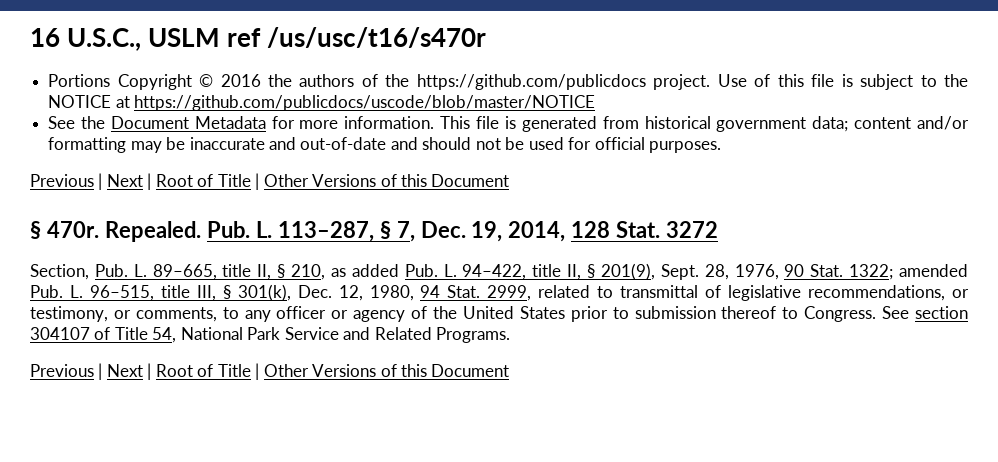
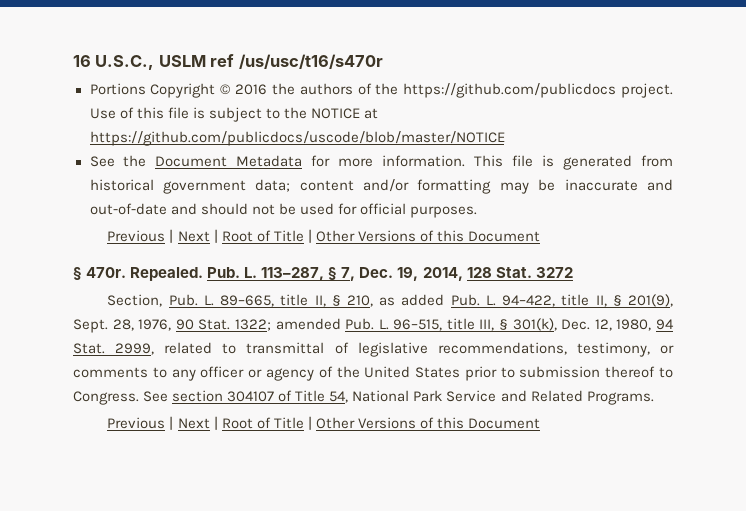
- 2999, related to transmittal of legislative recommendations, or testimony, or comments, to any officer or agency of the United States prior to submission thereof to Congress.
+ 2999, related to transmittal of legislative recommendations, testimony, or comments to any officer or agency of the United States prior to submission thereof to Congress.

